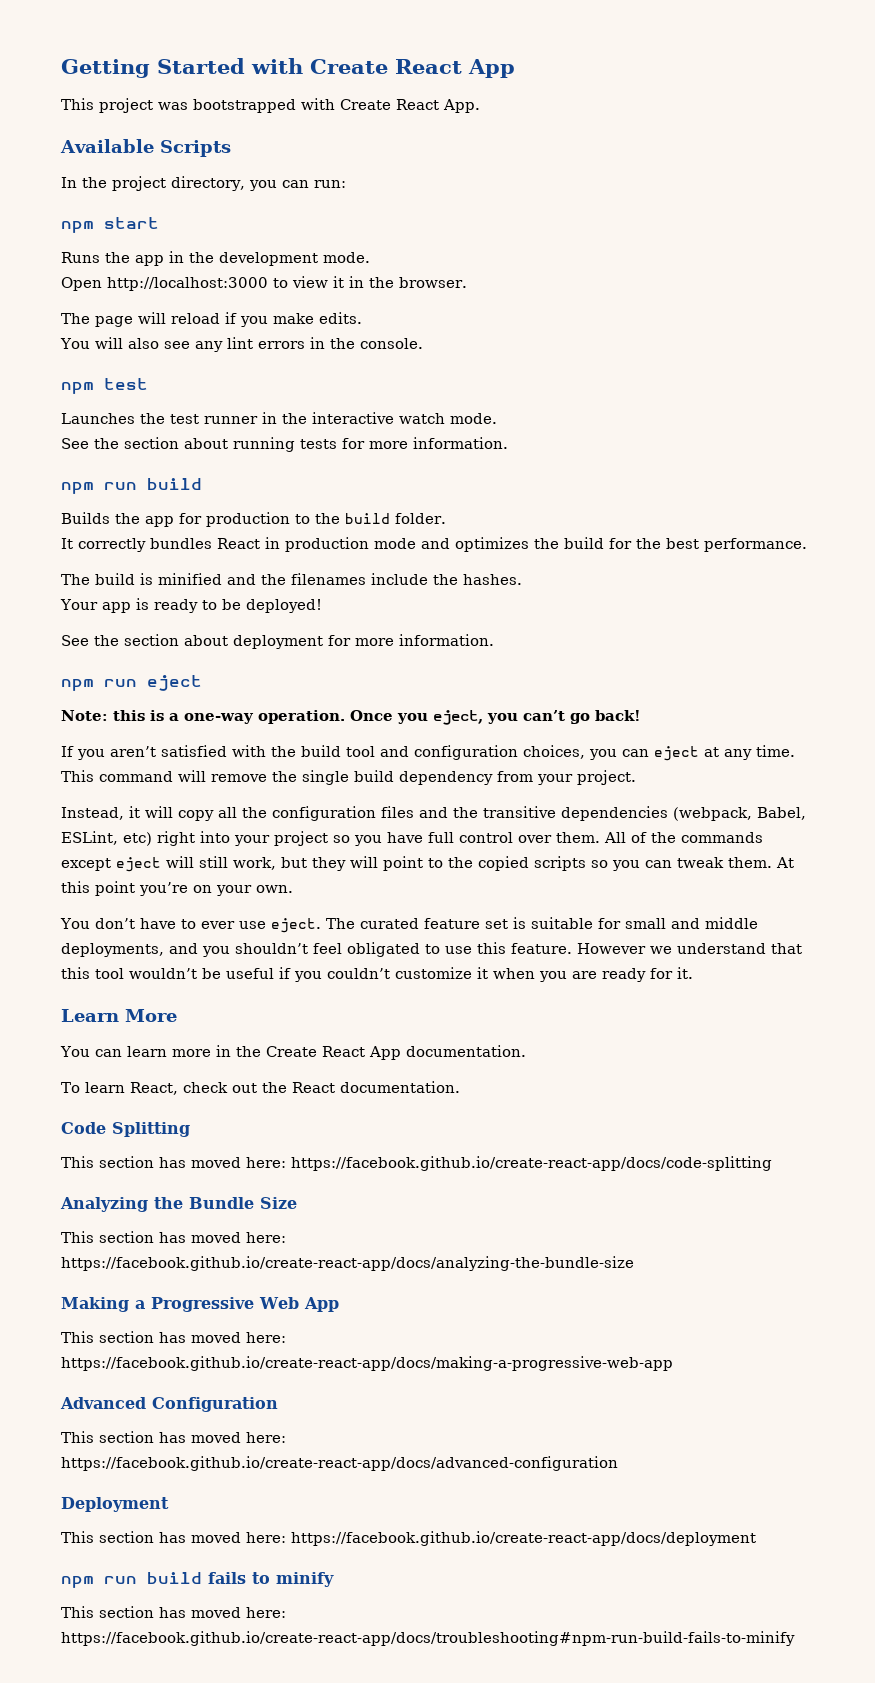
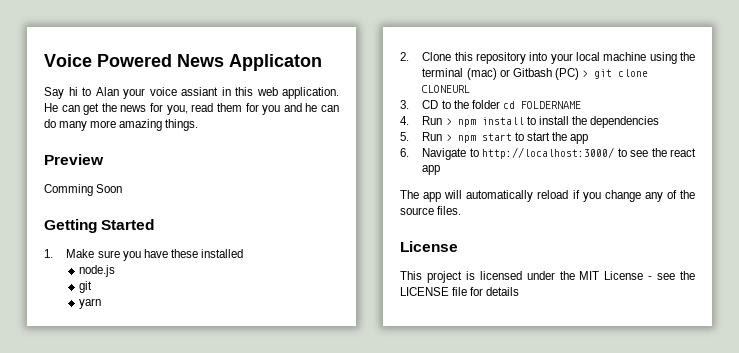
- Getting Started with Create React App
- This project was bootstrapped with Create React App.
- Available Scripts
- In the project directory, you can run:
- npm start
- Runs the app in the development mode.
- Open http://localhost:3000 to view it in the browser.
- The page will reload if you make edits.
- You will also see any lint errors in the console.
- npm test
- Launches the test runner in the interactive watch mode.
- See the section about running tests for more information.
- npm run build
- Builds the app for production to the build folder.
- It correctly bundles React in production mode and optimizes the build for the best performance.
- The build is minified and the filenames include the hashes.
- Your app is ready to be deployed!
- See the section about deployment for more information.
- npm run eject
- Note: this is a one-way operation. Once you eject, you can’t go back!
- If you aren’t satisfied with the build tool and configuration choices, you can eject at any time. This command will remove the single build dependency from your project.
- Instead, it will copy all the configuration files and the transitive dependencies (webpack, Babel, ESLint, etc) right into your project so you have full control over them. All of the commands except eject will still work, but they will point to the copied scripts so you can tweak them. At this point you’re on your own.
- You don’t have to ever use eject. The curated feature set is suitable for small and middle deployments, and you shouldn’t feel obligated to use this feature. However we understand that this tool wouldn’t be useful if you couldn’t customize it when you are ready for it.
- Learn More
- You can learn more in the Create React App documentation.
- To learn React, check out the React documentation.
- Code Splitting
- This section has moved here: https://facebook.github.io/create-react-app/docs/code-splitting
- Analyzing the Bundle Size
- This section has moved here: https://facebook.github.io/create-react-app/docs/analyzing-the-bundle-size
- Making a Progressive Web App
- This section has moved here: https://facebook.github.io/create-react-app/docs/making-a-progressive-web-app
- Advanced Configuration
- This section has moved here: https://facebook.github.io/create-react-app/docs/advanced-configuration
- Deployment
- This section has moved here: https://facebook.github.io/create-react-app/docs/deployment
- npm run build fails to minify
- This section has moved here: https://facebook.github.io/create-react-app/docs/troubleshooting#npm-run-build-fails-to-minify
+ Voice Powered News Applicaton
+ Say hi to Alan your voice assiant in this web application. He can get the news for you, read them for you and he can do many more amazing things.
+ Preview
+ Comming Soon
+ Getting Started
+ 1. Make sure you have these installed
+ node.js
+ git
+ yarn
+ 2. Clone this repository into your local machine using the terminal (mac) or Gitbash (PC) > git clone CLONEURL
+ 3. CD to the folder cd FOLDERNAME
+ 4. Run > npm install to install the dependencies
+ 5. Run > npm start to start the app
+ 6. Navigate to http://localhost:3000/ to see the react app
+ The app will automatically reload if you change any of the source files.
+ License
+ This project is licensed under the MIT License - see the LICENSE file for details

